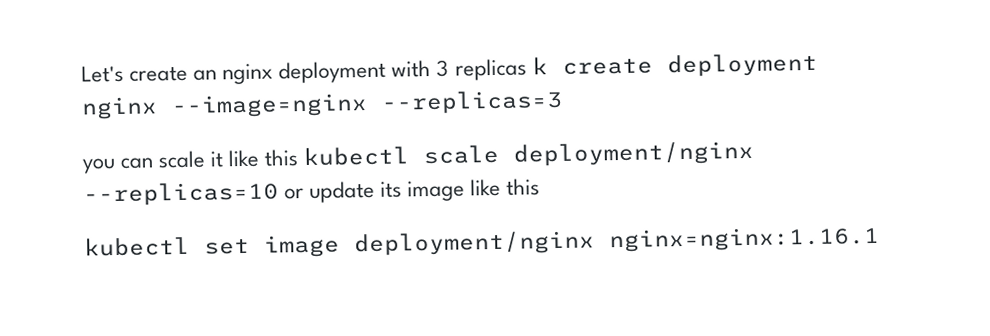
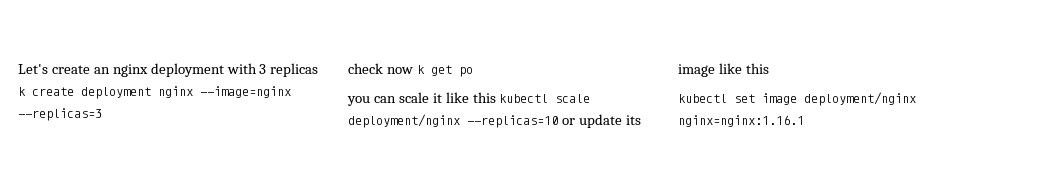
+ check now k get po

